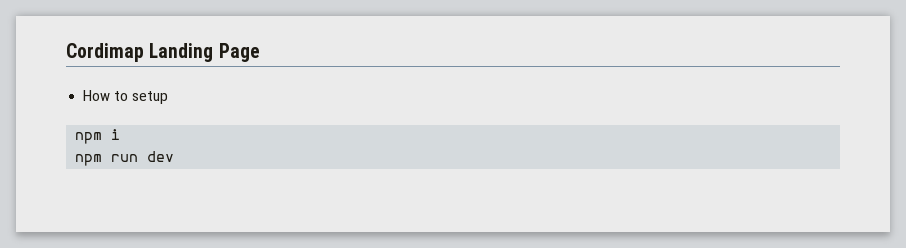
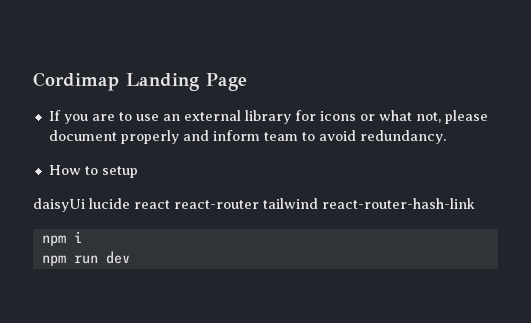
+ If you are to use an external library for icons or what not, please document properly and inform team to avoid redundancy.
  How to setup
+ daisyUi lucide react react-router tailwind react-router-hash-link

